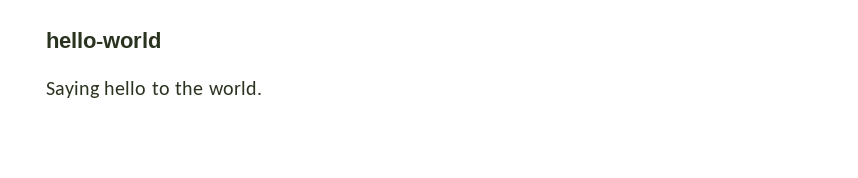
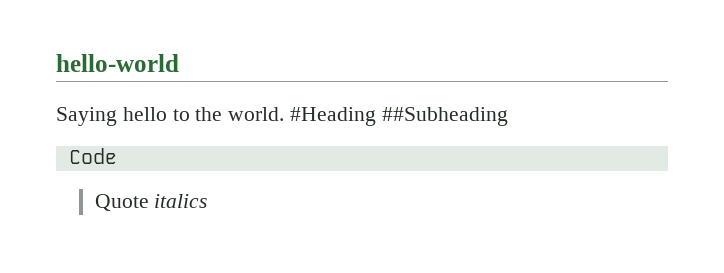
+ #Heading ##Subheading
+ Code
+ Quote italics

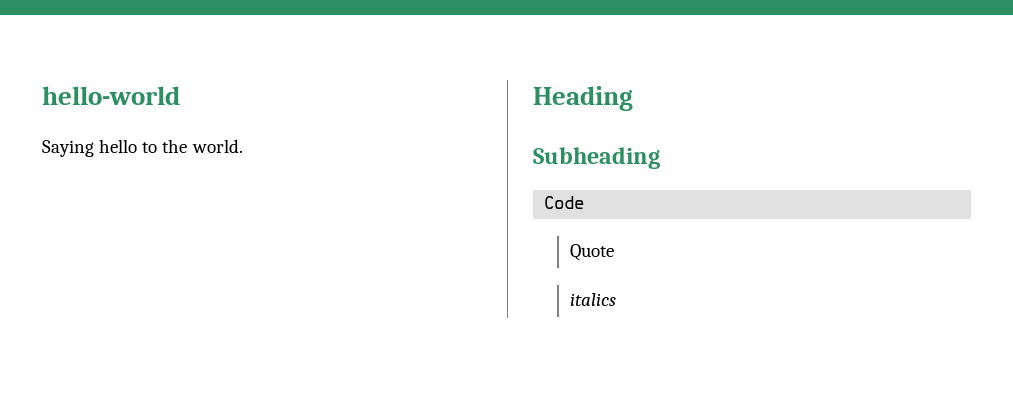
- Saying hello to the world. #Heading ##Subheading
+ Saying hello to the world.
+ Heading
+ Subheading
- Quote italics
+ Quote
+ italics

